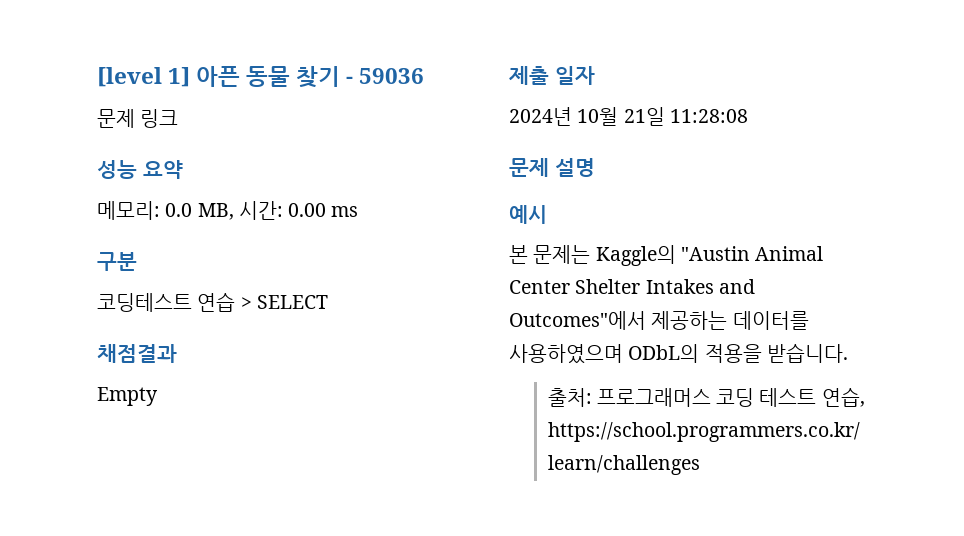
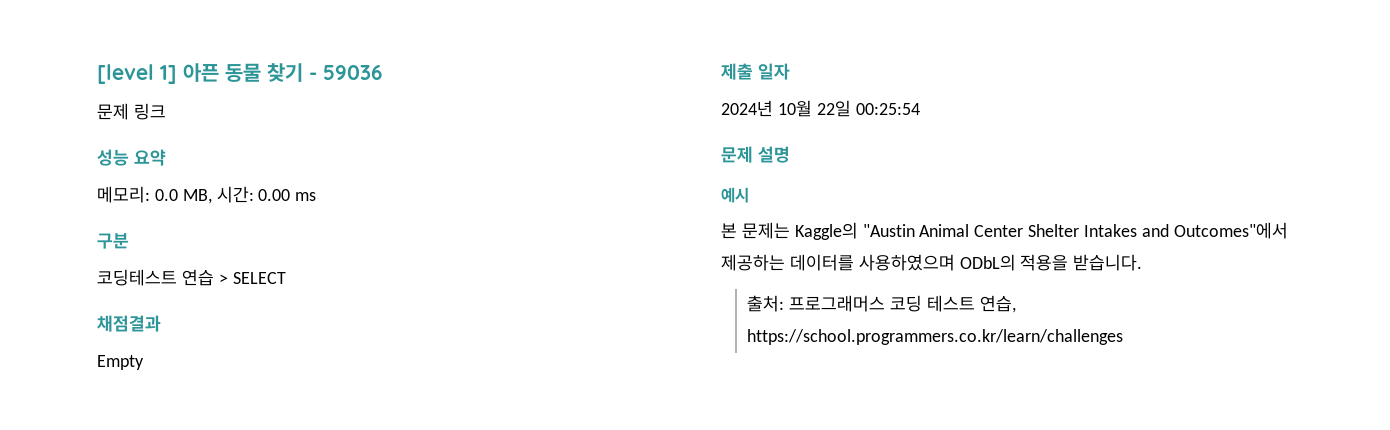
- 2024년 10월 21일 11:28:08
+ 2024년 10월 22일 00:25:54

